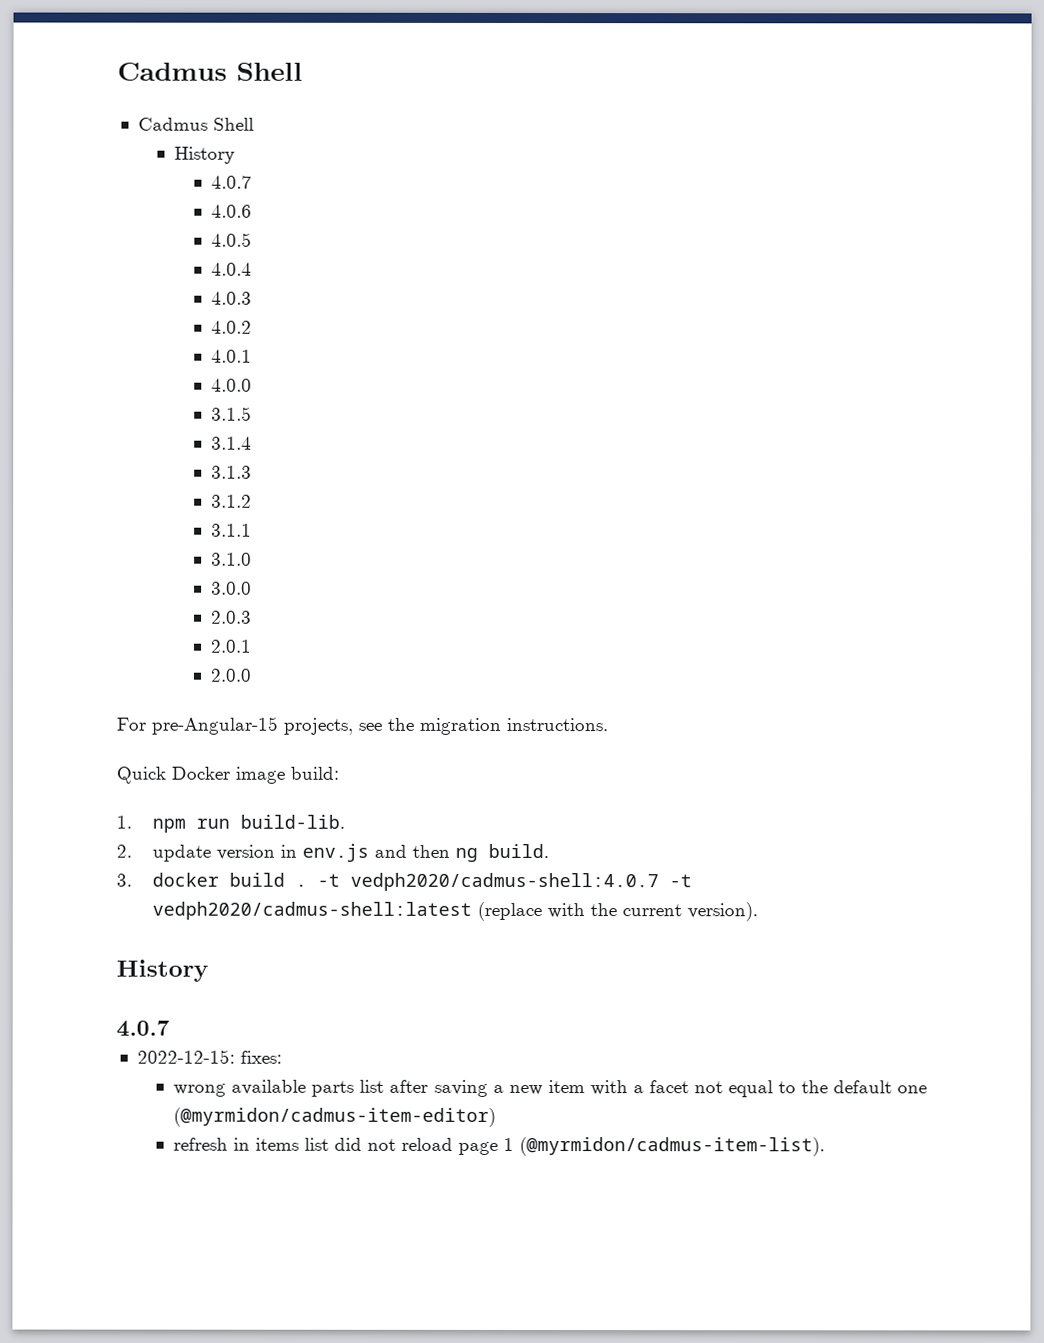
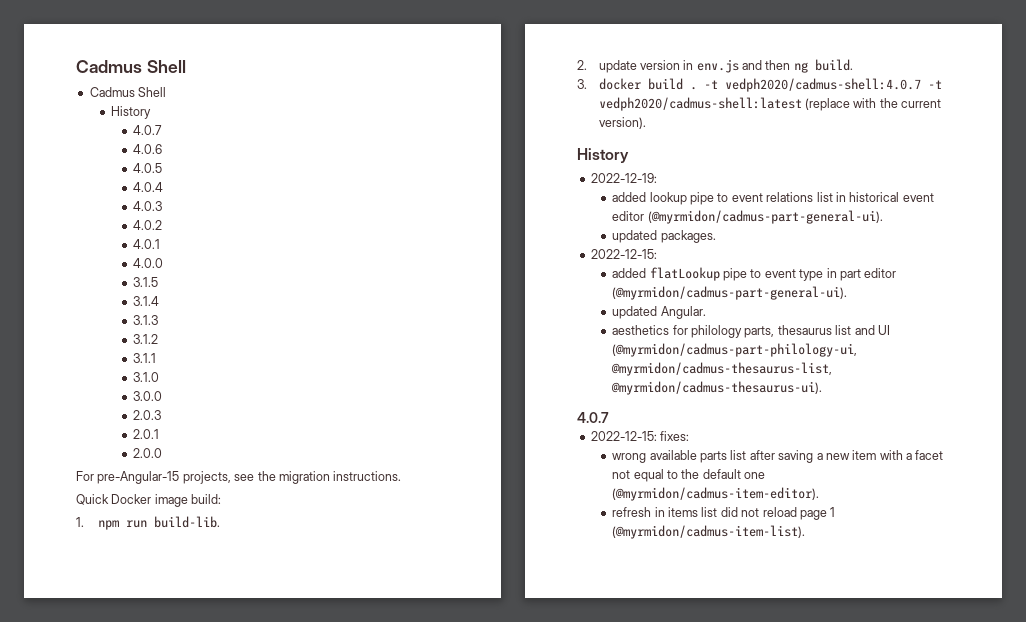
+ 2022-12-19:
+ added lookup pipe to event relations list in historical event editor (@myrmidon/cadmus-part-general-ui).
+ updated packages.
+ 2022-12-15:
+ added flatLookup pipe to event type in part editor (@myrmidon/cadmus-part-general-ui).
+ updated Angular.
+ aesthetics for philology parts, thesaurus list and UI (@myrmidon/cadmus-part-philology-ui, @myrmidon/cadmus-thesaurus-list, @myrmidon/cadmus-thesaurus-ui).
- wrong available parts list after saving a new item with a facet not equal to the default one (@myrmidon/cadmus-item-editor)
+ wrong available parts list after saving a new item with a facet not equal to the default one (@myrmidon/cadmus-item-editor).

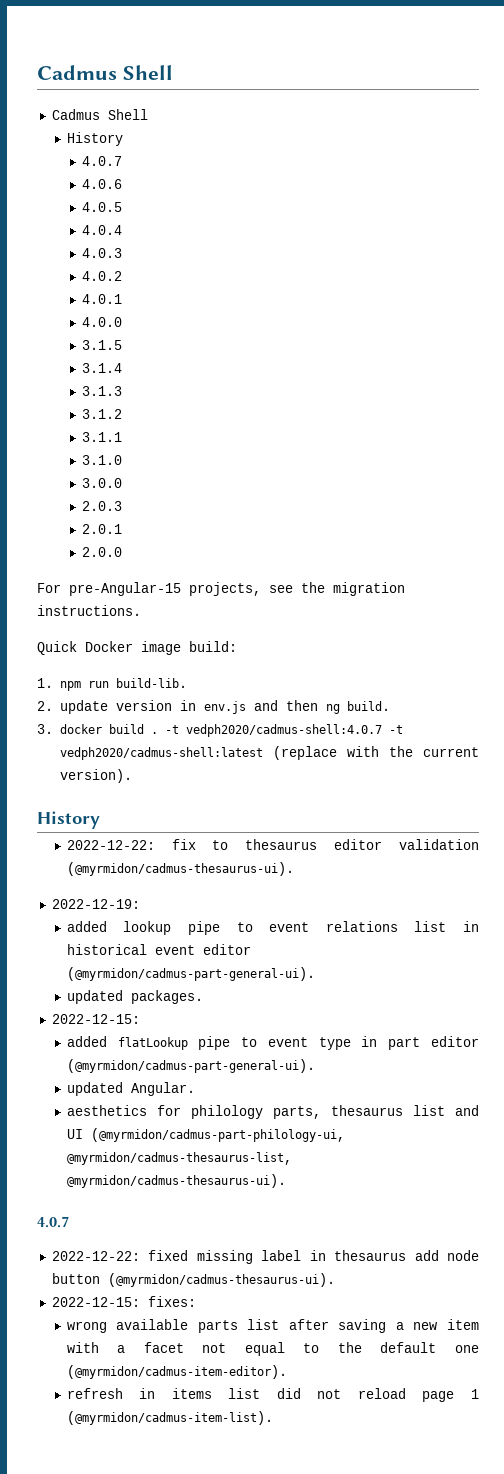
+ 2022-12-22: fix to thesaurus editor validation (@myrmidon/cadmus-thesaurus-ui).
+ 2022-12-22: fixed missing label in thesaurus add node button (@myrmidon/cadmus-thesaurus-ui).

